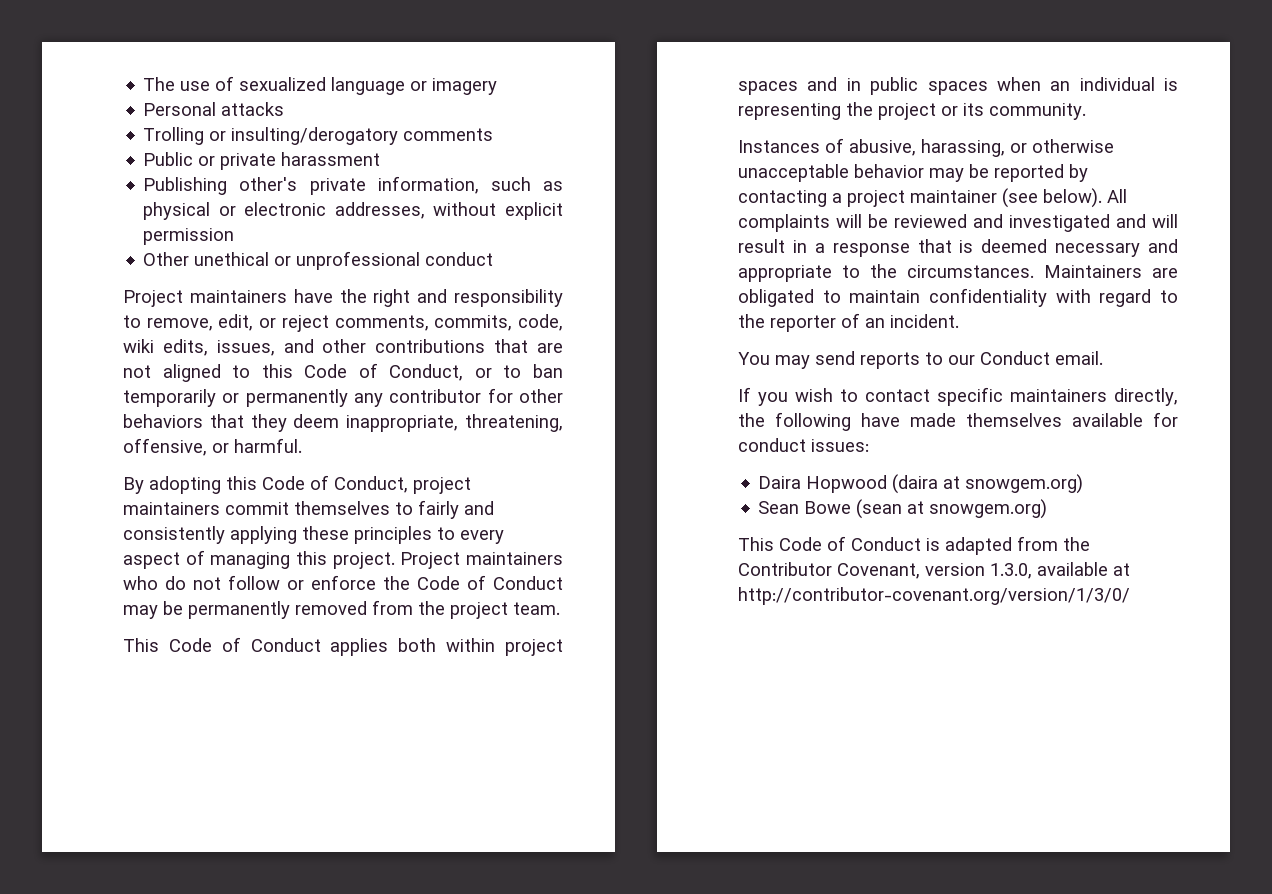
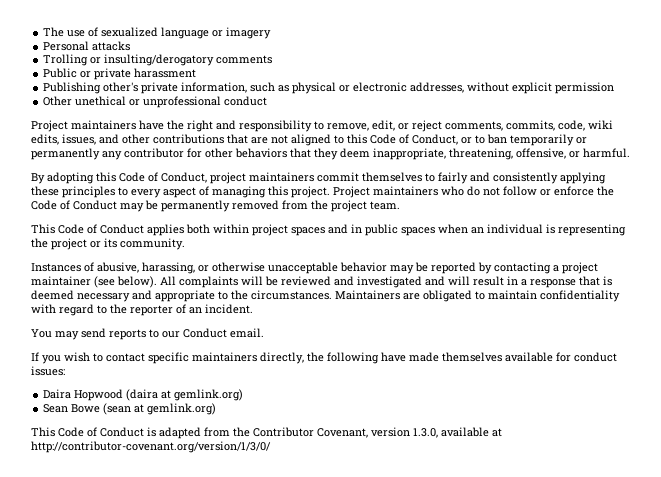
- Daira Hopwood (daira at snowgem.org)
+ Daira Hopwood (daira at gemlink.org)
- Sean Bowe (sean at snowgem.org)
+ Sean Bowe (sean at gemlink.org)

